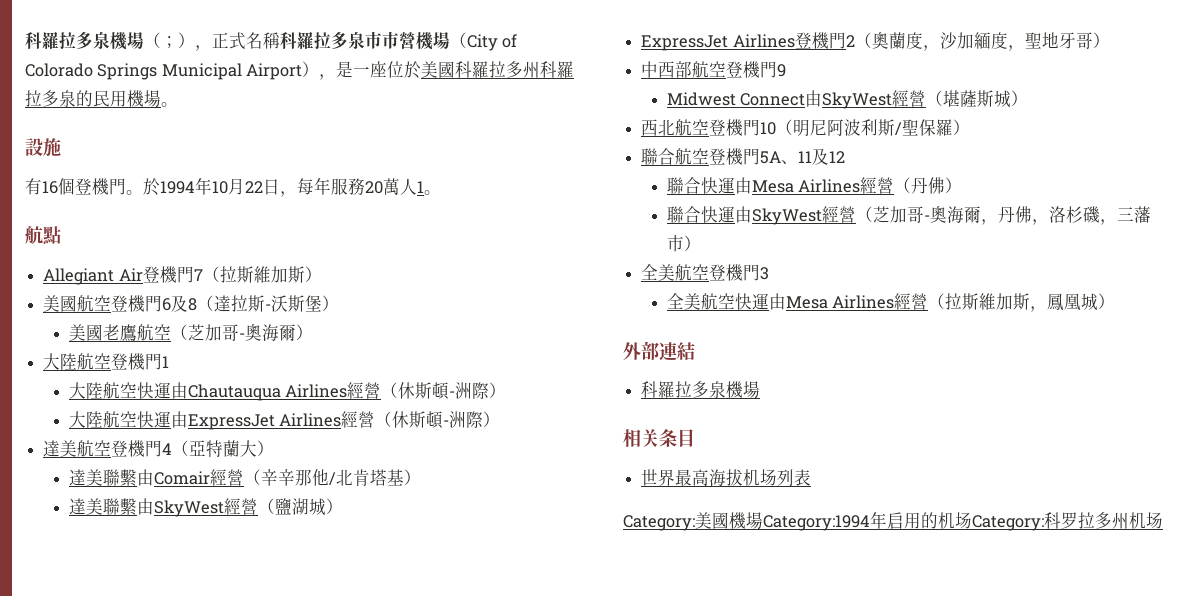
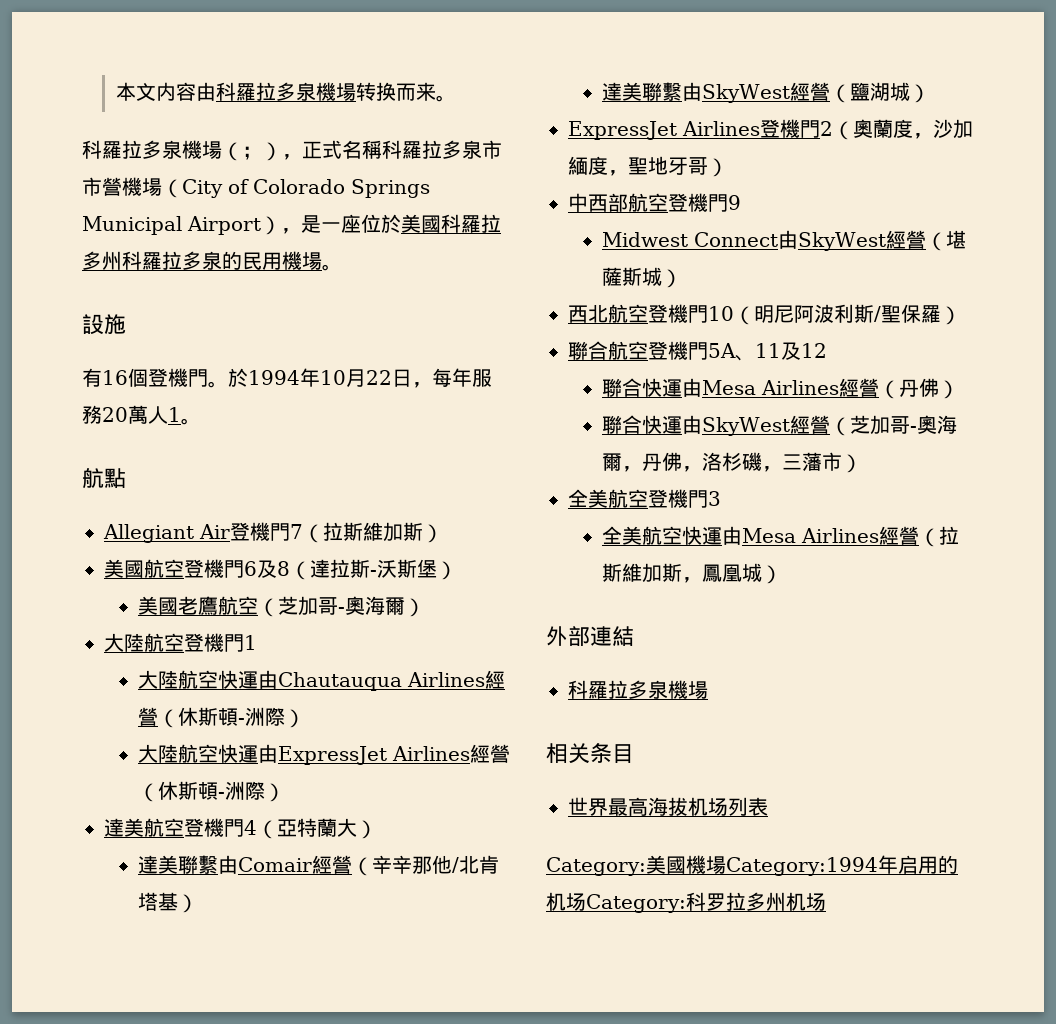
+ 本文内容由科羅拉多泉機場转换而来。

